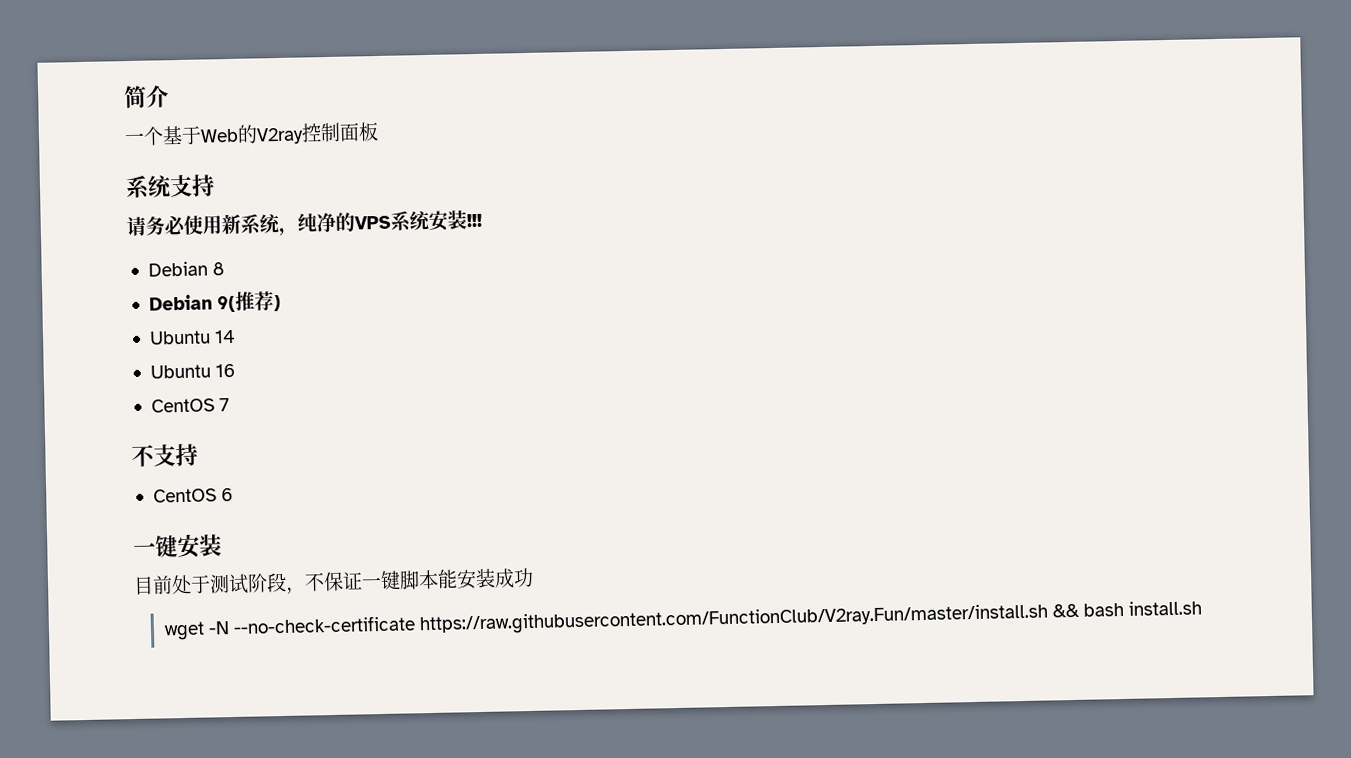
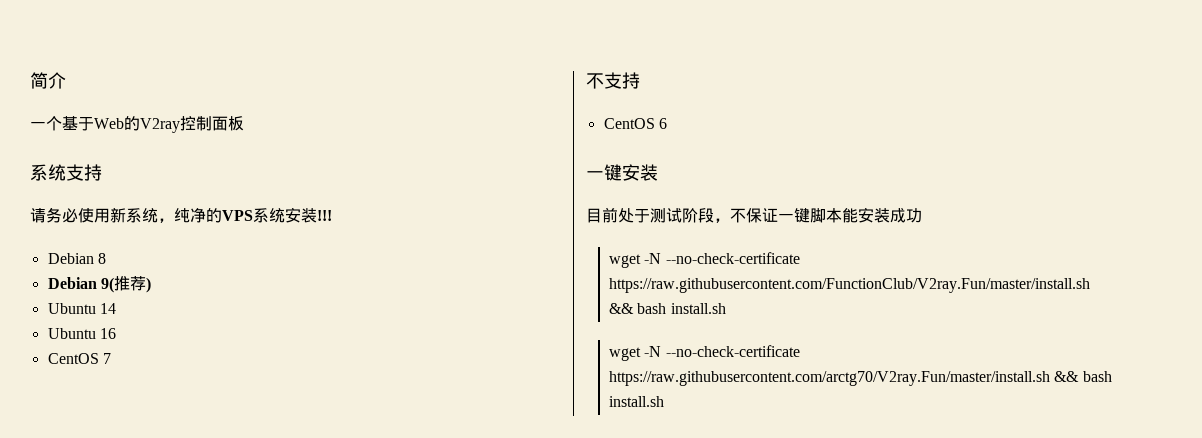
+ wget -N --no-check-certificate https://raw.githubusercontent.com/arctg70/V2ray.Fun/master/install.sh && bash install.sh

